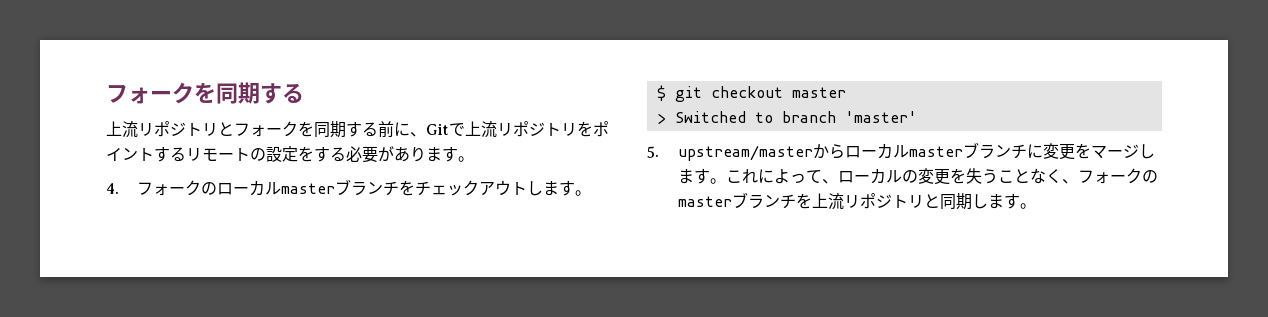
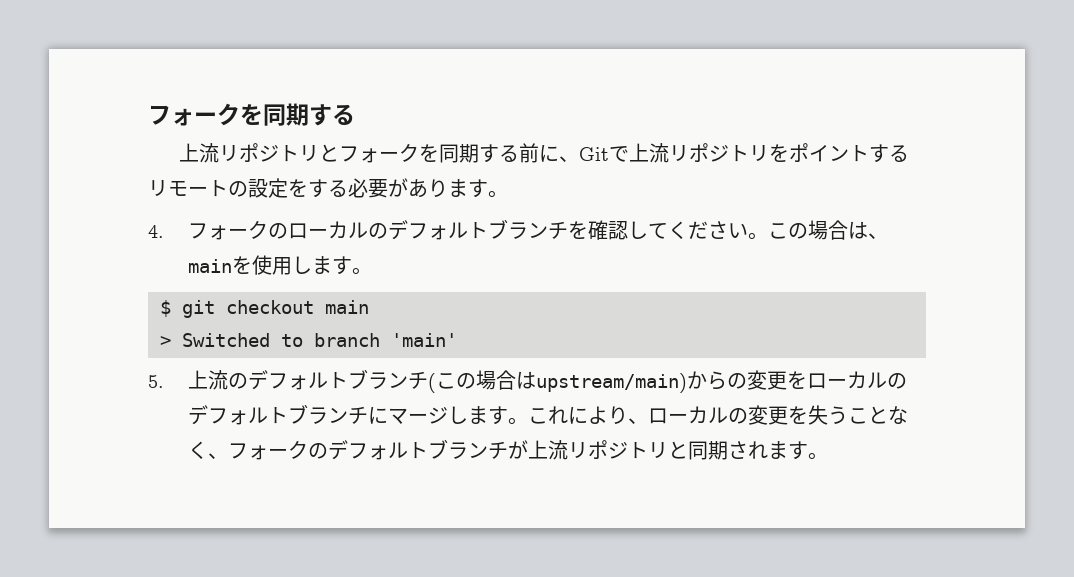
- 4.フォークのローカルmasterブランチをチェックアウトします。
+ 4.フォークのローカルのデフォルトブランチを確認してください。この場合は、mainを使用します。
- $ git checkout master
+ $ git checkout main
- > Switched to branch 'master'
+ > Switched to branch 'main'
- 5. upstream/masterからローカルmasterブランチに変更をマージします。
+ 5.上流のデフォルトブランチ(この場合はupstream/main)からの変更をローカルのデフォルトブランチにマージします。
- これによって、ローカルの変更を失うことなく、フォークのmasterブランチを上流リポジトリと同期します。
+ これにより、ローカルの変更を失うことなく、フォークのデフォルトブランチが上流リポジトリと同期されます。

